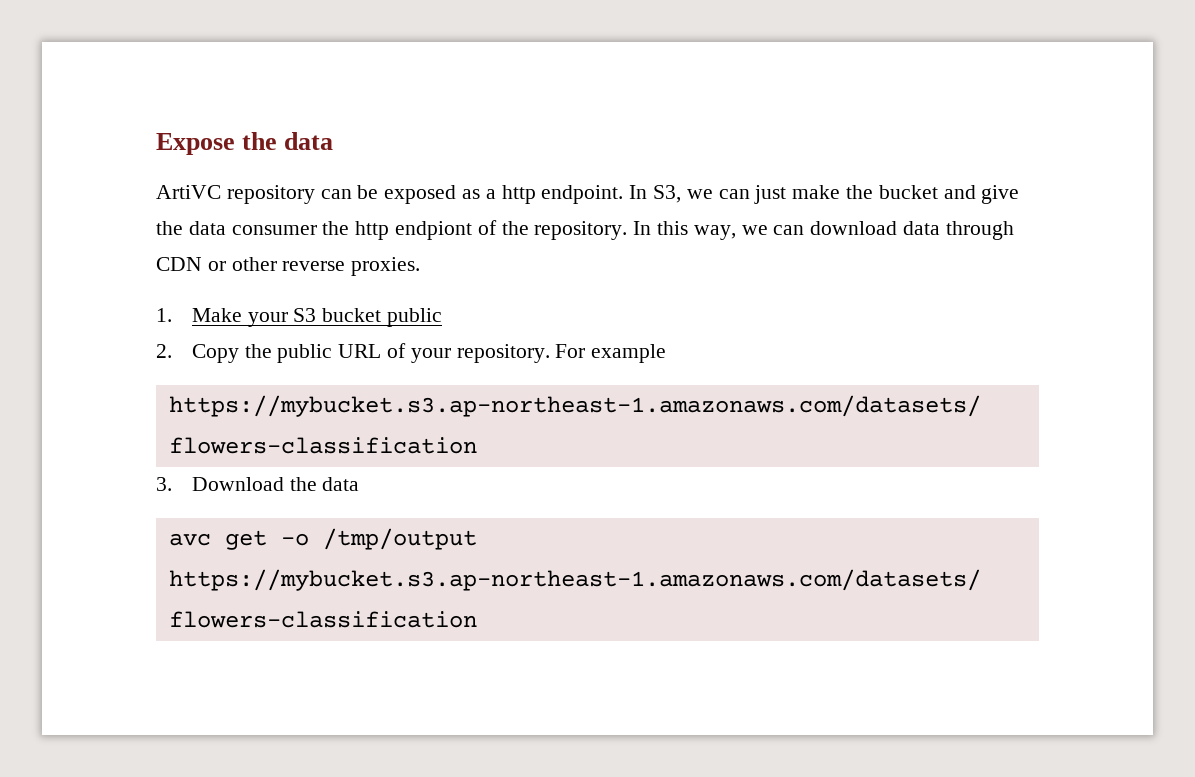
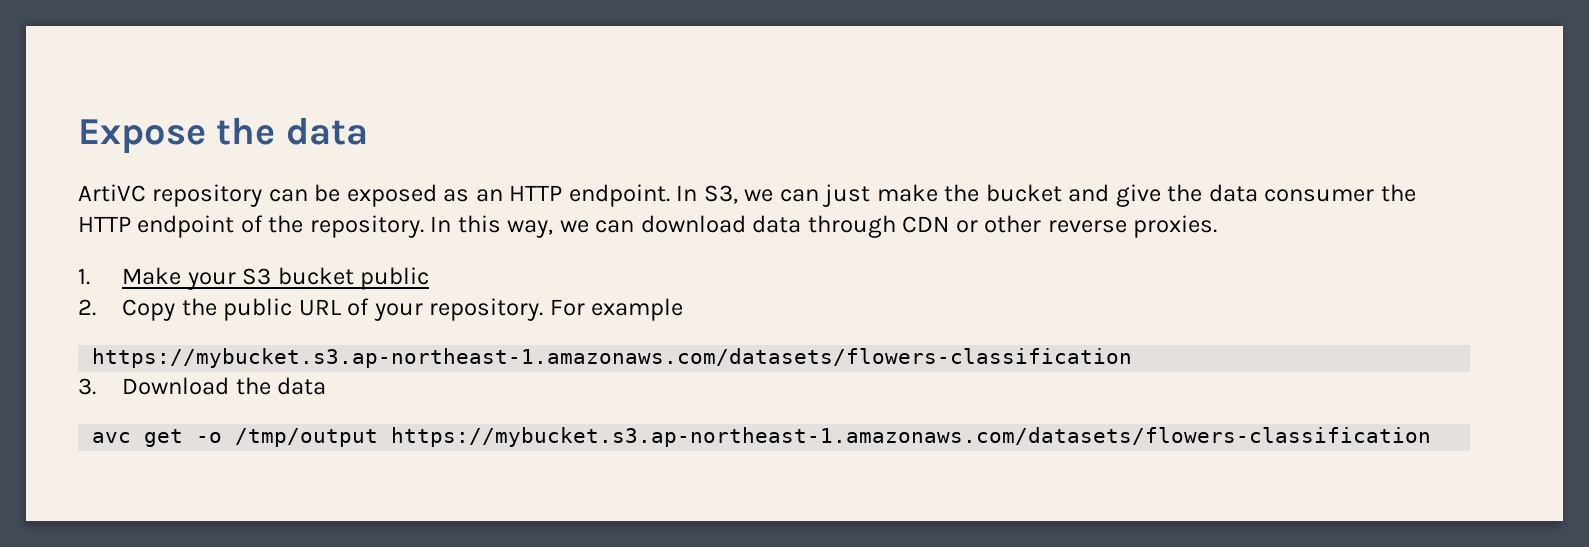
- ArtiVC repository can be exposed as a http endpoint.
+ ArtiVC repository can be exposed as an HTTP endpoint.
- In S3, we can just make the bucket and give the data consumer the http endpiont of the repository.
+ In S3, we can just make the bucket and give the data consumer the HTTP endpoint of the repository.

